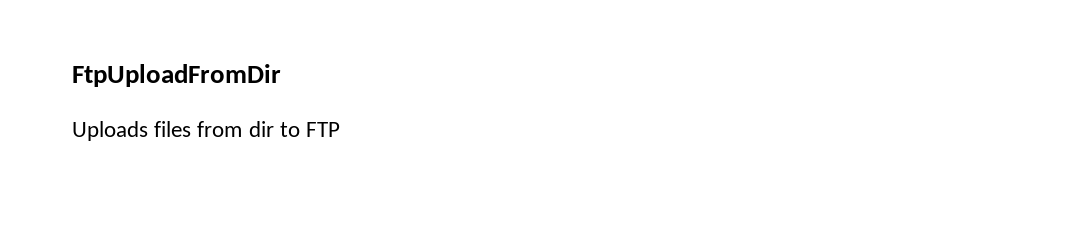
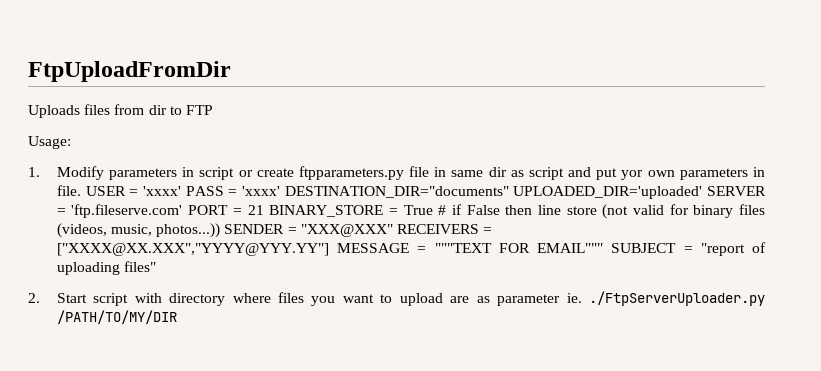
+ Usage:
+ 1. Modify parameters in script or create ftpparameters.py file in same dir as script and put yor own parameters in file. USER = 'xxxx' PASS = 'xxxx' DESTINATION_DIR="documents" UPLOADED_DIR='uploaded' SERVER = 'ftp.fileserve.com' PORT = 21 BINARY_STORE = True # if False then line store (not valid for binary files (videos, music, photos...)) SENDER = "XXX@XXX" RECEIVERS = ["XXXX@XX.XXX","YYYY@YYY.YY"] MESSAGE = """TEXT FOR EMAIL""" SUBJECT = "report of uploading files"
+ 2. Start script with directory where files you want to upload are as parameter ie. ./FtpServerUploader.py /PATH/TO/MY/DIR

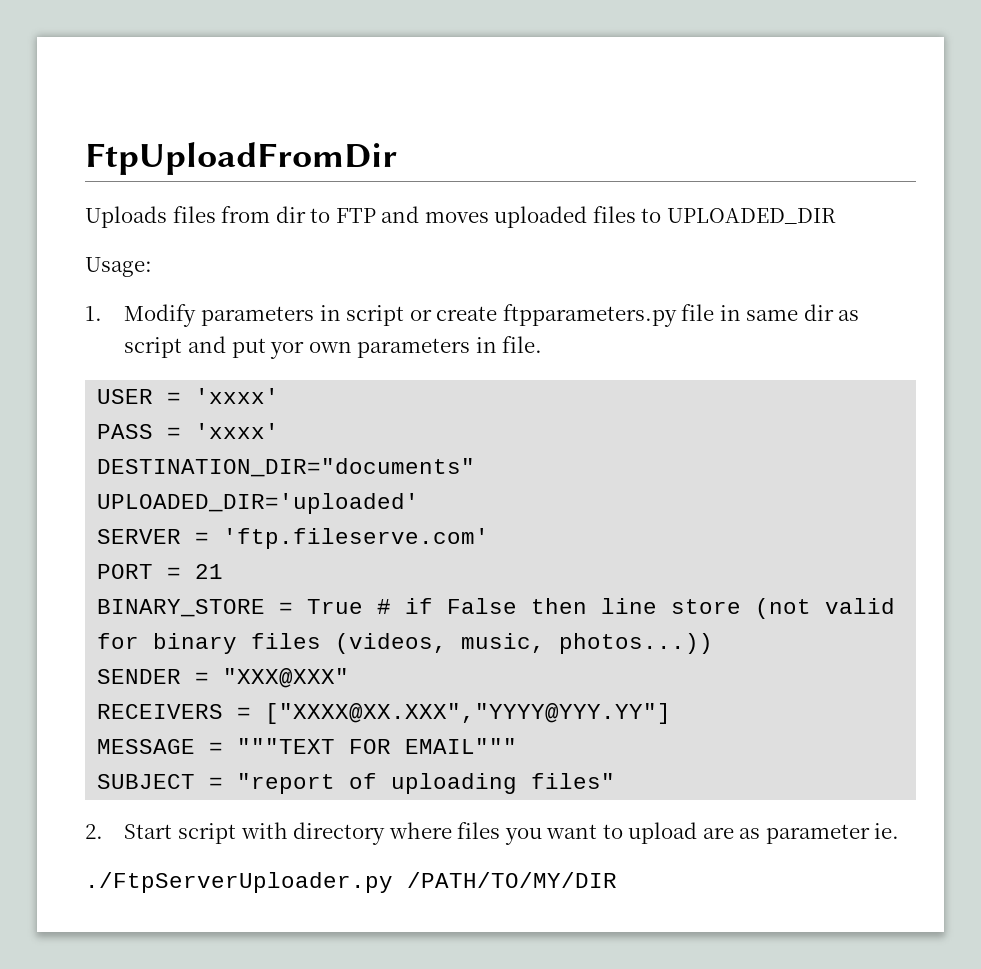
- Uploads files from dir to FTP
+ Uploads files from dir to FTP and moves uploaded files to UPLOADED_DIR
- 1. Modify parameters in script or create ftpparameters.py file in same dir as script and put yor own parameters in file. USER = 'xxxx' PASS = 'xxxx' DESTINATION_DIR="documents" UPLOADED_DIR='uploaded' SERVER = 'ftp.fileserve.com' PORT = 21 BINARY_STORE = True # if False then line store (not valid for binary files (videos, music, photos...)) SENDER = "XXX@XXX" RECEIVERS = ["XXXX@XX.XXX","YYYY@YYY.YY"] MESSAGE = """TEXT FOR EMAIL""" SUBJECT = "report of uploading files"
+ 1. Modify parameters in script or create ftpparameters.py file in same dir as script and put yor own parameters in file.
+ USER = 'xxxx'
+ PASS = 'xxxx'
+ DESTINATION_DIR="documents"
+ UPLOADED_DIR='uploaded'
+ SERVER = 'ftp.fileserve.com'
+ PORT = 21
+ BINARY_STORE = True # if False then line store (not valid for binary files (videos, music, photos...))
+ SENDER = "XXX@XXX"
+ RECEIVERS = ["XXXX@XX.XXX","YYYY@YYY.YY"]
+ MESSAGE = """TEXT FOR EMAIL"""
+ SUBJECT = "report of uploading files"
- 2. Start script with directory where files you want to upload are as parameter ie. ./FtpServerUploader.py /PATH/TO/MY/DIR
+ 2. Start script with directory where files you want to upload are as parameter ie.
+ ./FtpServerUploader.py /PATH/TO/MY/DIR

